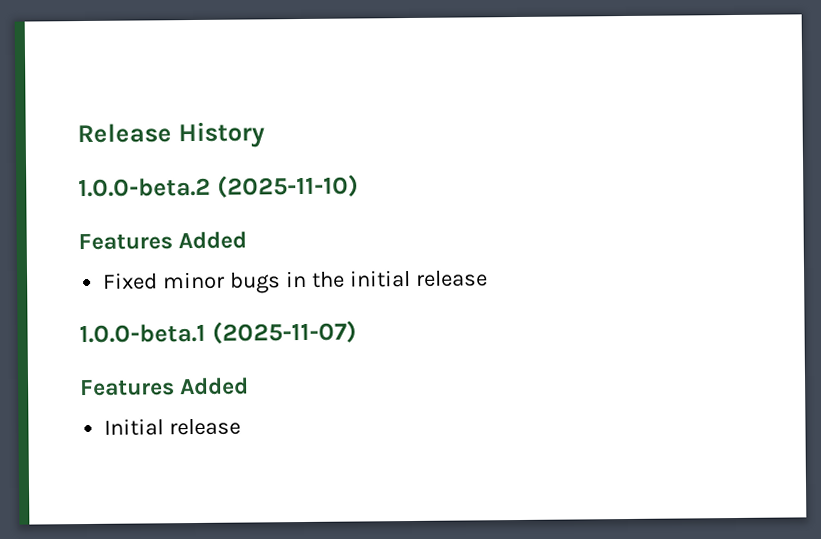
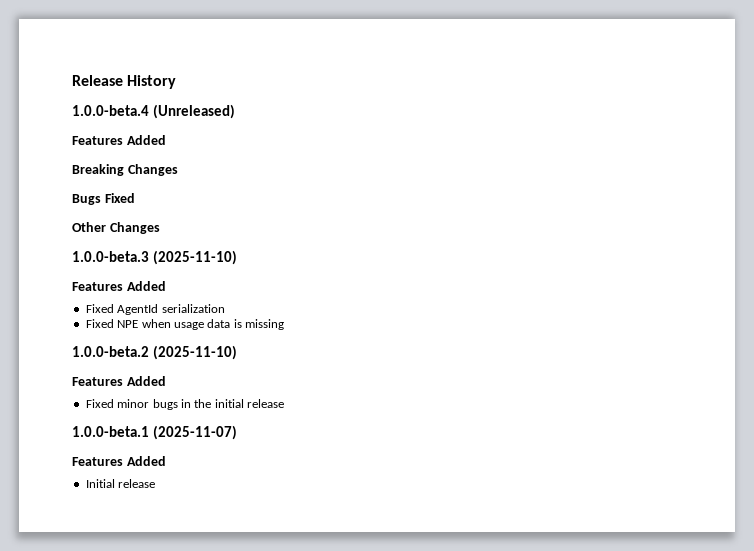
+ 1.0.0-beta.4 (Unreleased)
+ Features Added
+ Breaking Changes
+ Bugs Fixed
+ Other Changes
+ 1.0.0-beta.3 (2025-11-10)
+ Features Added
+ Fixed AgentId serialization
+ Fixed NPE when usage data is missing

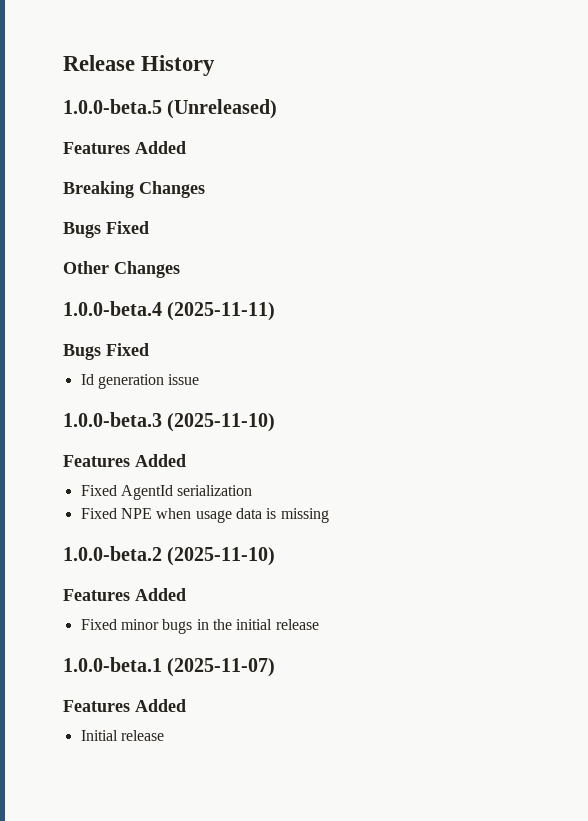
- 1.0.0-beta.4 (Unreleased)
+ 1.0.0-beta.5 (Unreleased)
+ 1.0.0-beta.4 (2025-11-11)
+ Bugs Fixed
+ Id generation issue

